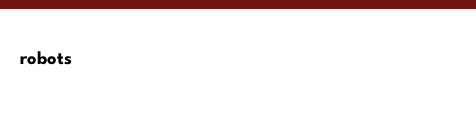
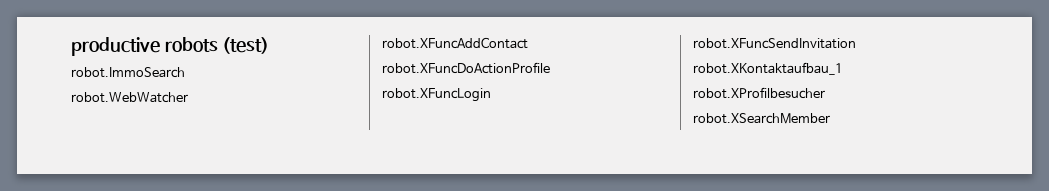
- robots
+ productive robots (test)
+ robot.ImmoSearch
+ robot.WebWatcher
+ robot.XFuncAddContact
+ robot.XFuncDoActionProfile
+ robot.XFuncLogin
+ robot.XFuncSendInvitation
+ robot.XKontaktaufbau_1
+ robot.XProfilbesucher
+ robot.XSearchMember

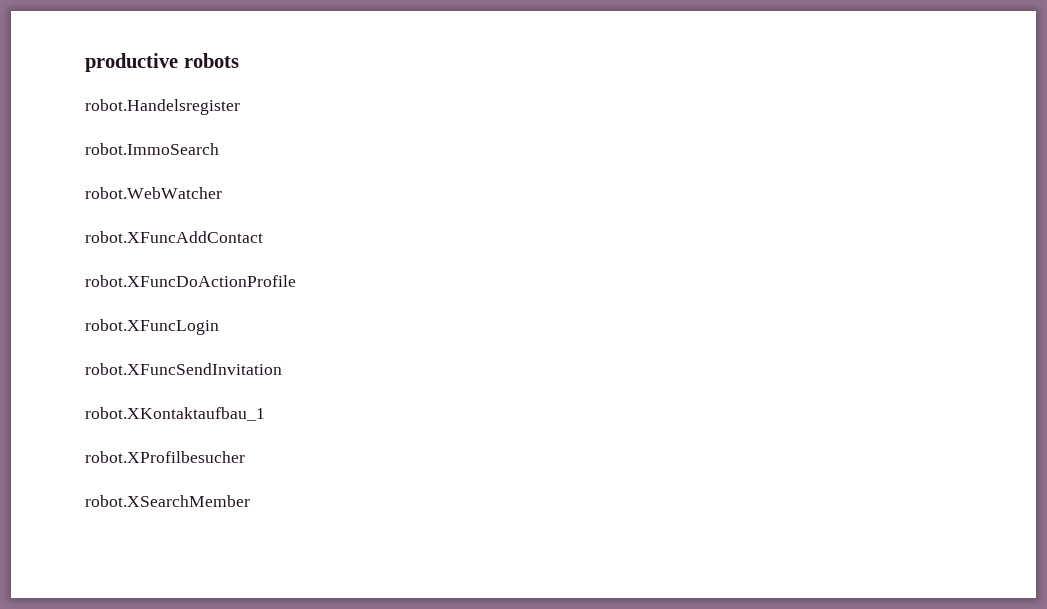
- productive robots (test)
+ productive robots
+ robot.Handelsregister

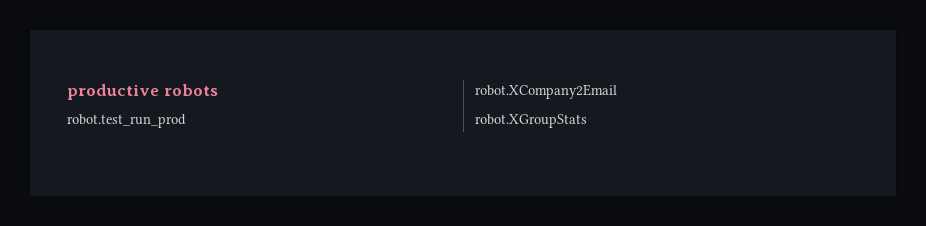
- robot.Handelsregister
- robot.ImmoSearch
- robot.WebWatcher
- robot.XFuncAddContact
- robot.XFuncDoActionProfile
- robot.XFuncLogin
- robot.XFuncSendInvitation
- robot.XKontaktaufbau_1
- robot.XProfilbesucher
- robot.XSearchMember
+ robot.test_run_prod
+ robot.XCompany2Email
+ robot.XGroupStats

